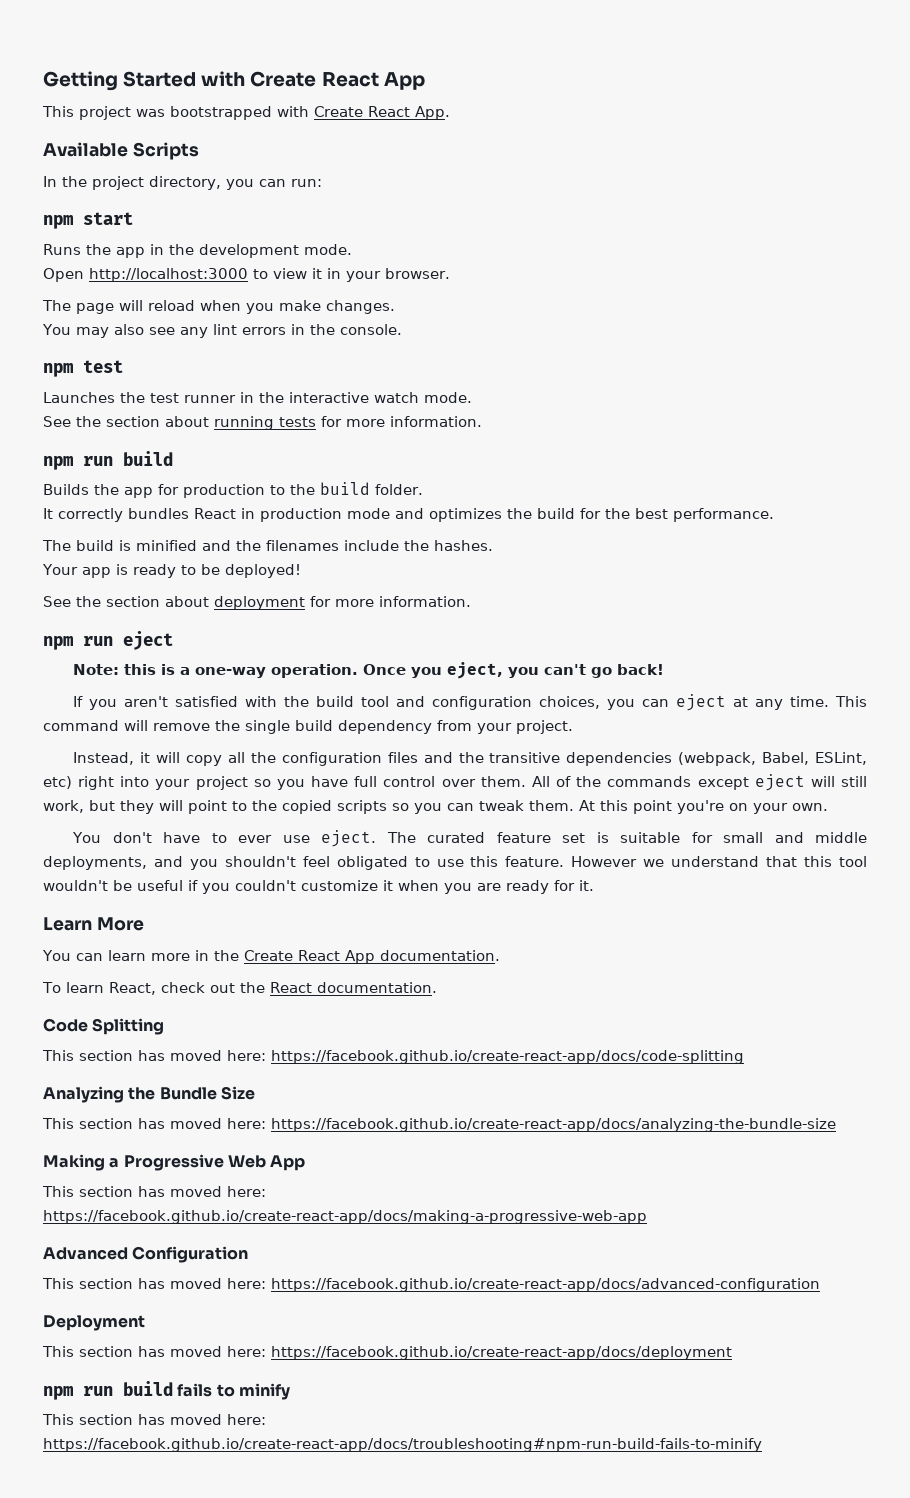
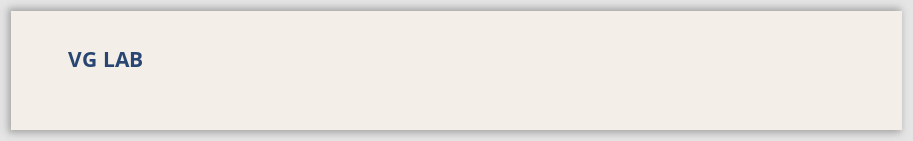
- Getting Started with Create React App
- This project was bootstrapped with Create React App.
- Available Scripts
- In the project directory, you can run:
- npm start
- Runs the app in the development mode.
- Open http://localhost:3000 to view it in your browser.
- The page will reload when you make changes.
- You may also see any lint errors in the console.
- npm test
- Launches the test runner in the interactive watch mode.
- See the section about running tests for more information.
- npm run build
- Builds the app for production to the build folder.
- It correctly bundles React in production mode and optimizes the build for the best performance.
- The build is minified and the filenames include the hashes.
- Your app is ready to be deployed!
- See the section about deployment for more information.
- npm run eject
- Note: this is a one-way operation. Once you eject, you can't go back!
- If you aren't satisfied with the build tool and configuration choices, you can eject at any time. This command will remove the single build dependency from your project.
- Instead, it will copy all the configuration files and the transitive dependencies (webpack, Babel, ESLint, etc) right into your project so you have full control over them. All of the commands except eject will still work, but they will point to the copied scripts so you can tweak them. At this point you're on your own.
- You don't have to ever use eject. The curated feature set is suitable for small and middle deployments, and you shouldn't feel obligated to use this feature. However we understand that this tool wouldn't be useful if you couldn't customize it when you are ready for it.
- Learn More
- You can learn more in the Create React App documentation.
- To learn React, check out the React documentation.
- Code Splitting
- This section has moved here: https://facebook.github.io/create-react-app/docs/code-splitting
- Analyzing the Bundle Size
- This section has moved here: https://facebook.github.io/create-react-app/docs/analyzing-the-bundle-size
- Making a Progressive Web App
- This section has moved here: https://facebook.github.io/create-react-app/docs/making-a-progressive-web-app
- Advanced Configuration
- This section has moved here: https://facebook.github.io/create-react-app/docs/advanced-configuration
- Deployment
- This section has moved here: https://facebook.github.io/create-react-app/docs/deployment
- npm run build fails to minify
- This section has moved here: https://facebook.github.io/create-react-app/docs/troubleshooting#npm-run-build-fails-to-minify
+ VG LAB

